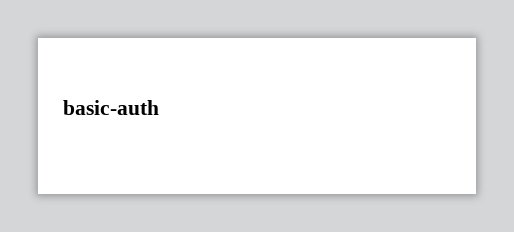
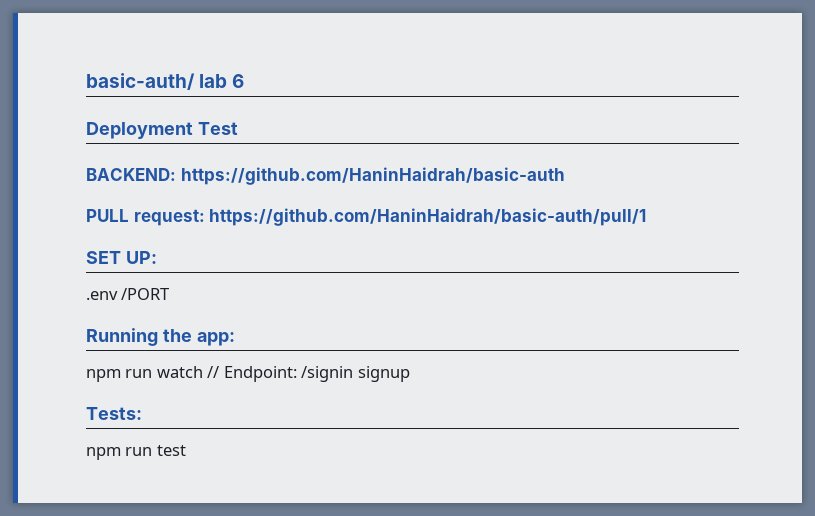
- basic-auth
+ basic-auth/ lab 6
+ Deployment Test
+ BACKEND: https://github.com/HaninHaidrah/basic-auth
+ PULL request: https://github.com/HaninHaidrah/basic-auth/pull/1
+ SET UP:
+ .env /PORT
+ Running the app:
+ npm run watch // Endpoint: /signin signup
+ Tests:
+ npm run test

